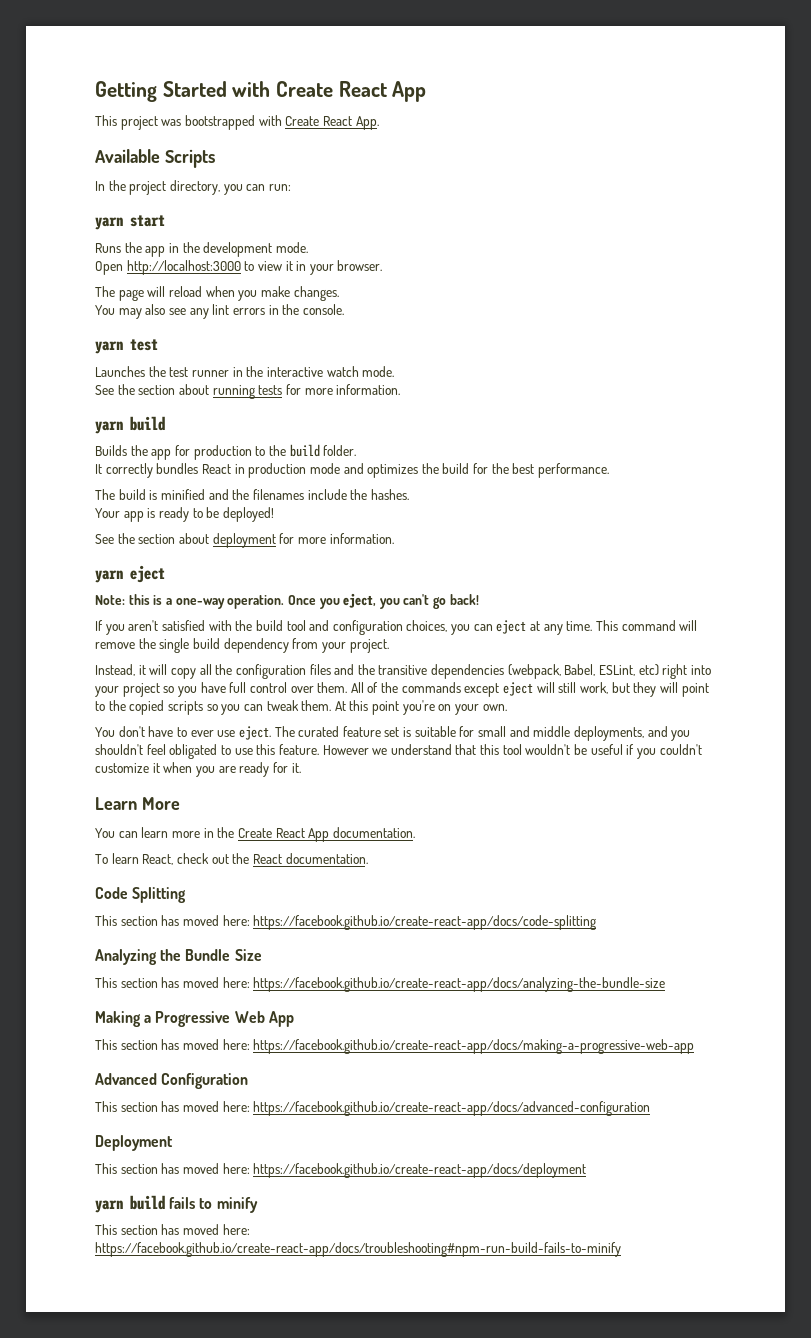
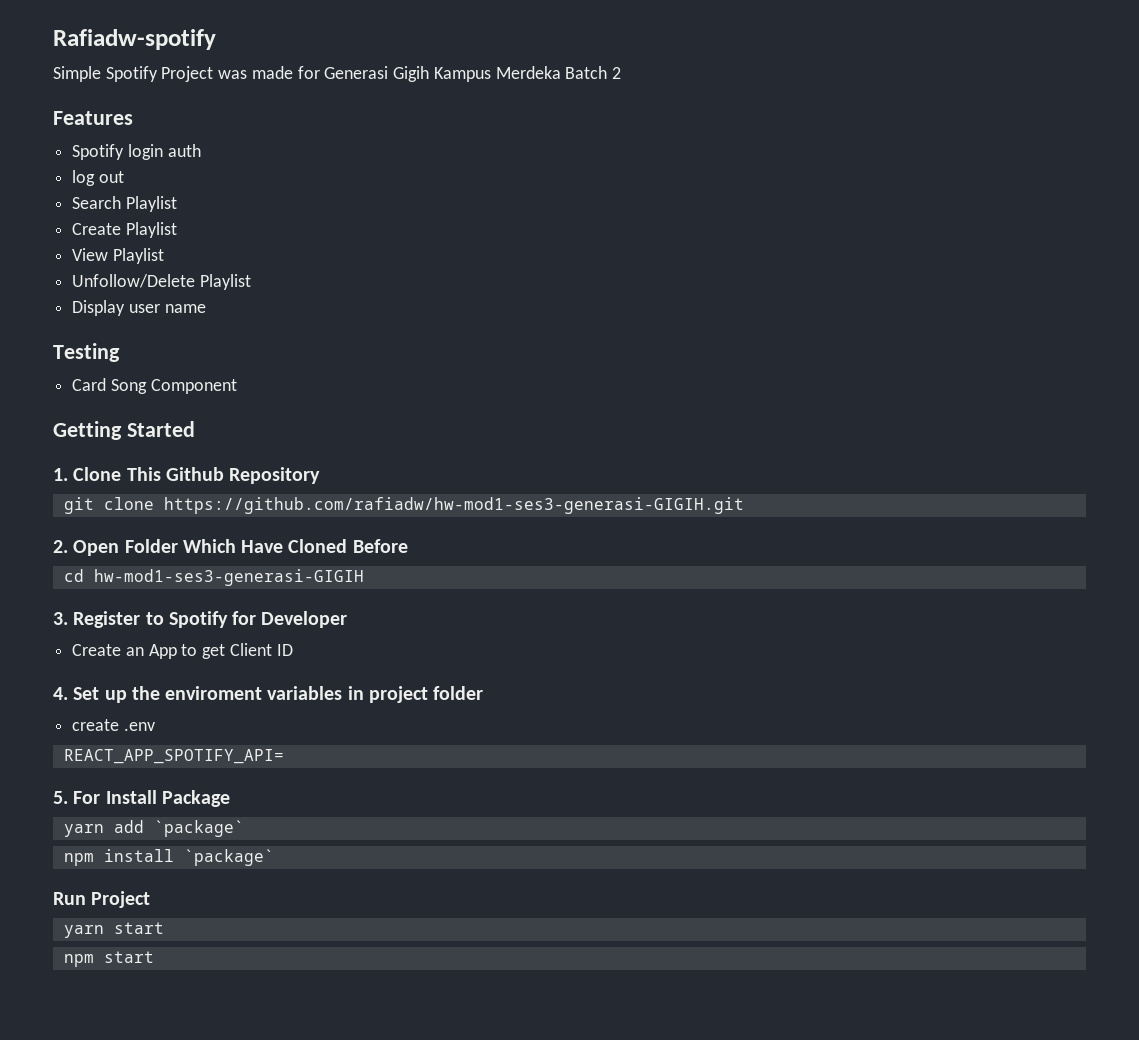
- Getting Started with Create React App
- This project was bootstrapped with Create React App.
- Available Scripts
- In the project directory, you can run:
+ Rafiadw-spotify
+ Simple Spotify Project was made for Generasi Gigih Kampus Merdeka Batch 2
+ Features
+ Spotify login auth
+ log out
+ Search Playlist
+ Create Playlist
+ View Playlist
+ Unfollow/Delete Playlist
+ Display user name
+ Testing
+ Card Song Component
+ Getting Started
+ 1. Clone This Github Repository
+ git clone https://github.com/rafiadw/hw-mod1-ses3-generasi-GIGIH.git
+ 2. Open Folder Which Have Cloned Before
+ cd hw-mod1-ses3-generasi-GIGIH
+ 3. Register to Spotify for Developer
+ Create an App to get Client ID
+ 4. Set up the enviroment variables in project folder
+ create .env
+ REACT_APP_SPOTIFY_API=
+ 5. For Install Package
+ yarn add `package`
+ npm install `package`
+ Run Project
  yarn start
- Runs the app in the development mode.
- Open http://localhost:3000 to view it in your browser.
- The page will reload when you make changes.
- You may also see any lint errors in the console.
- yarn test
- Launches the test runner in the interactive watch mode.
- See the section about running tests for more information.
- yarn build
- Builds the app for production to the build folder.
- It correctly bundles React in production mode and optimizes the build for the best performance.
- The build is minified and the filenames include the hashes.
- Your app is ready to be deployed!
- See the section about deployment for more information.
- yarn eject
- Note: this is a one-way operation. Once you eject, you can't go back!
- If you aren't satisfied with the build tool and configuration choices, you can eject at any time. This command will remove the single build dependency from your project.
- Instead, it will copy all the configuration files and the transitive dependencies (webpack, Babel, ESLint, etc) right into your project so you have full control over them. All of the commands except eject will still work, but they will point to the copied scripts so you can tweak them. At this point you're on your own.
- You don't have to ever use eject. The curated feature set is suitable for small and middle deployments, and you shouldn't feel obligated to use this feature. However we understand that this tool wouldn't be useful if you couldn't customize it when you are ready for it.
- Learn More
- You can learn more in the Create React App documentation.
- To learn React, check out the React documentation.
- Code Splitting
- This section has moved here: https://facebook.github.io/create-react-app/docs/code-splitting
- Analyzing the Bundle Size
- This section has moved here: https://facebook.github.io/create-react-app/docs/analyzing-the-bundle-size
- Making a Progressive Web App
- This section has moved here: https://facebook.github.io/create-react-app/docs/making-a-progressive-web-app
- Advanced Configuration
- This section has moved here: https://facebook.github.io/create-react-app/docs/advanced-configuration
- Deployment
- This section has moved here: https://facebook.github.io/create-react-app/docs/deployment
- yarn build fails to minify
- This section has moved here: https://facebook.github.io/create-react-app/docs/troubleshooting#npm-run-build-fails-to-minify
+ npm start

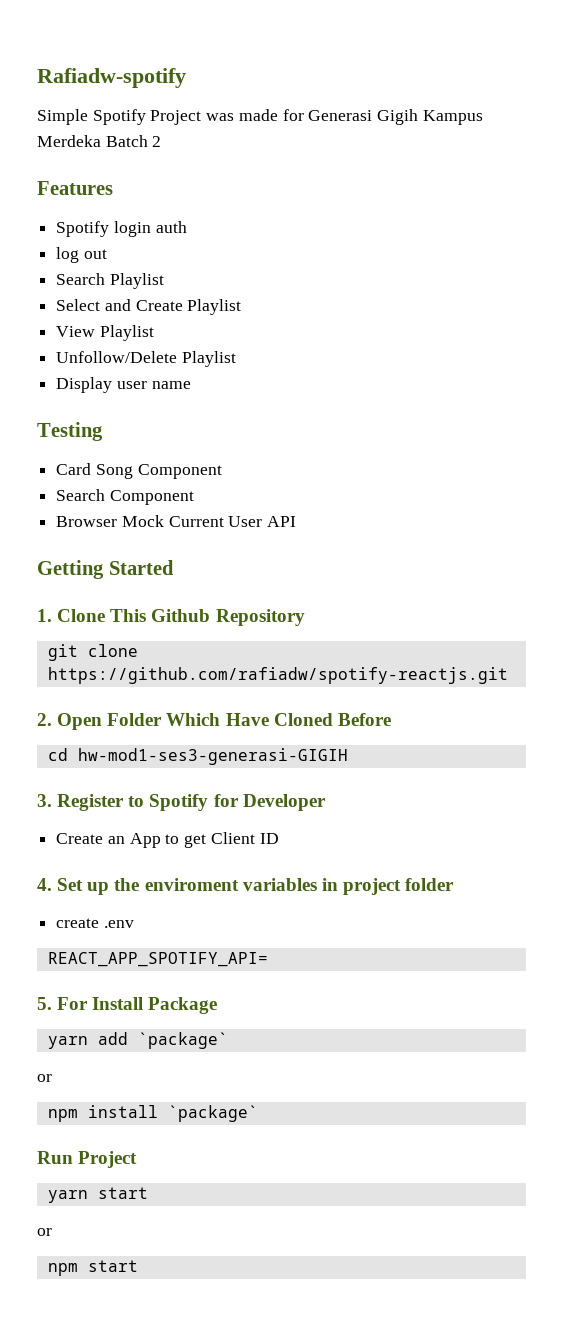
- Create Playlist
+ Select and Create Playlist
+ Search Component
+ Browser Mock Current User API
- git clone https://github.com/rafiadw/hw-mod1-ses3-generasi-GIGIH.git
+ git clone https://github.com/rafiadw/spotify-reactjs.git
  yarn add `package`
+ or
  yarn start
+ or

